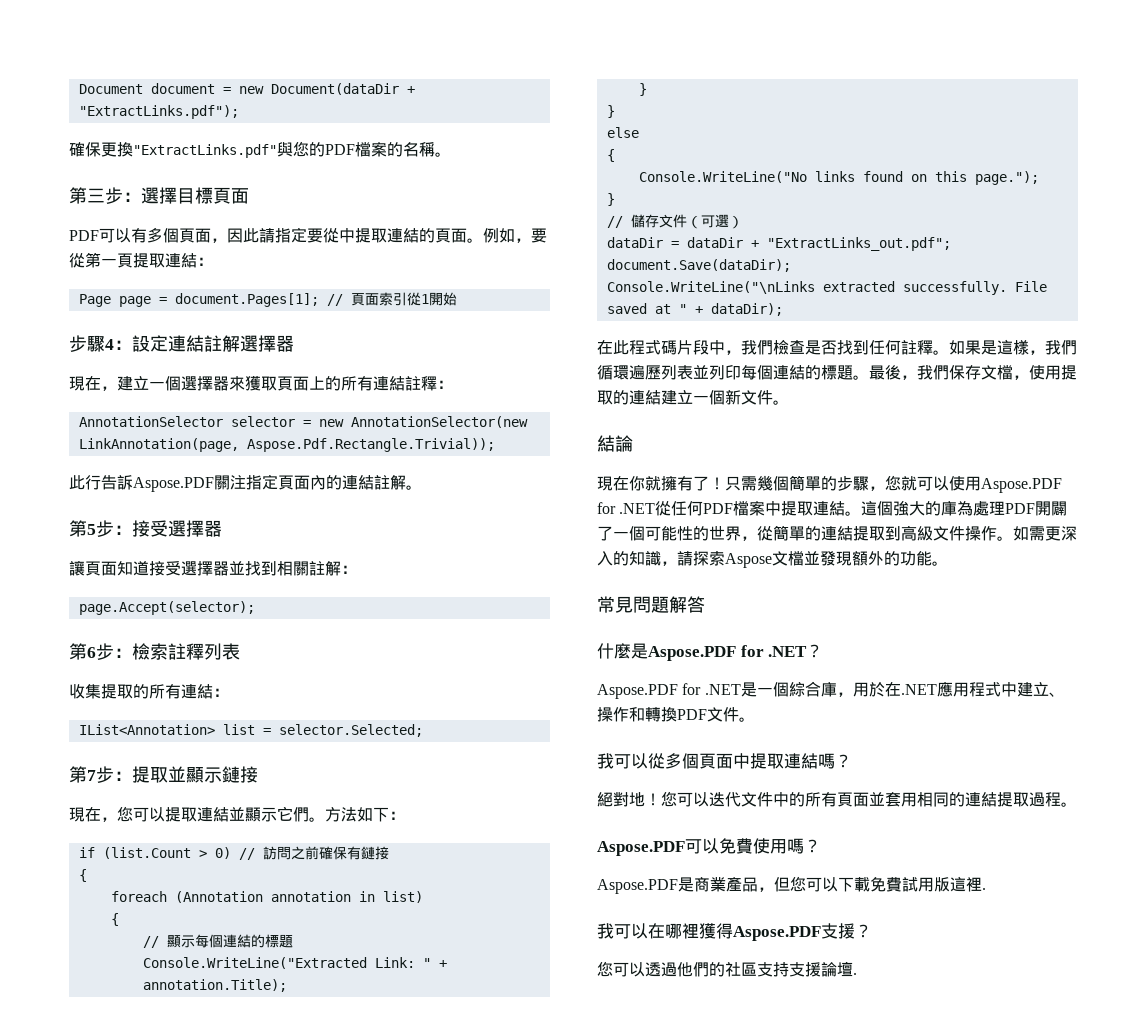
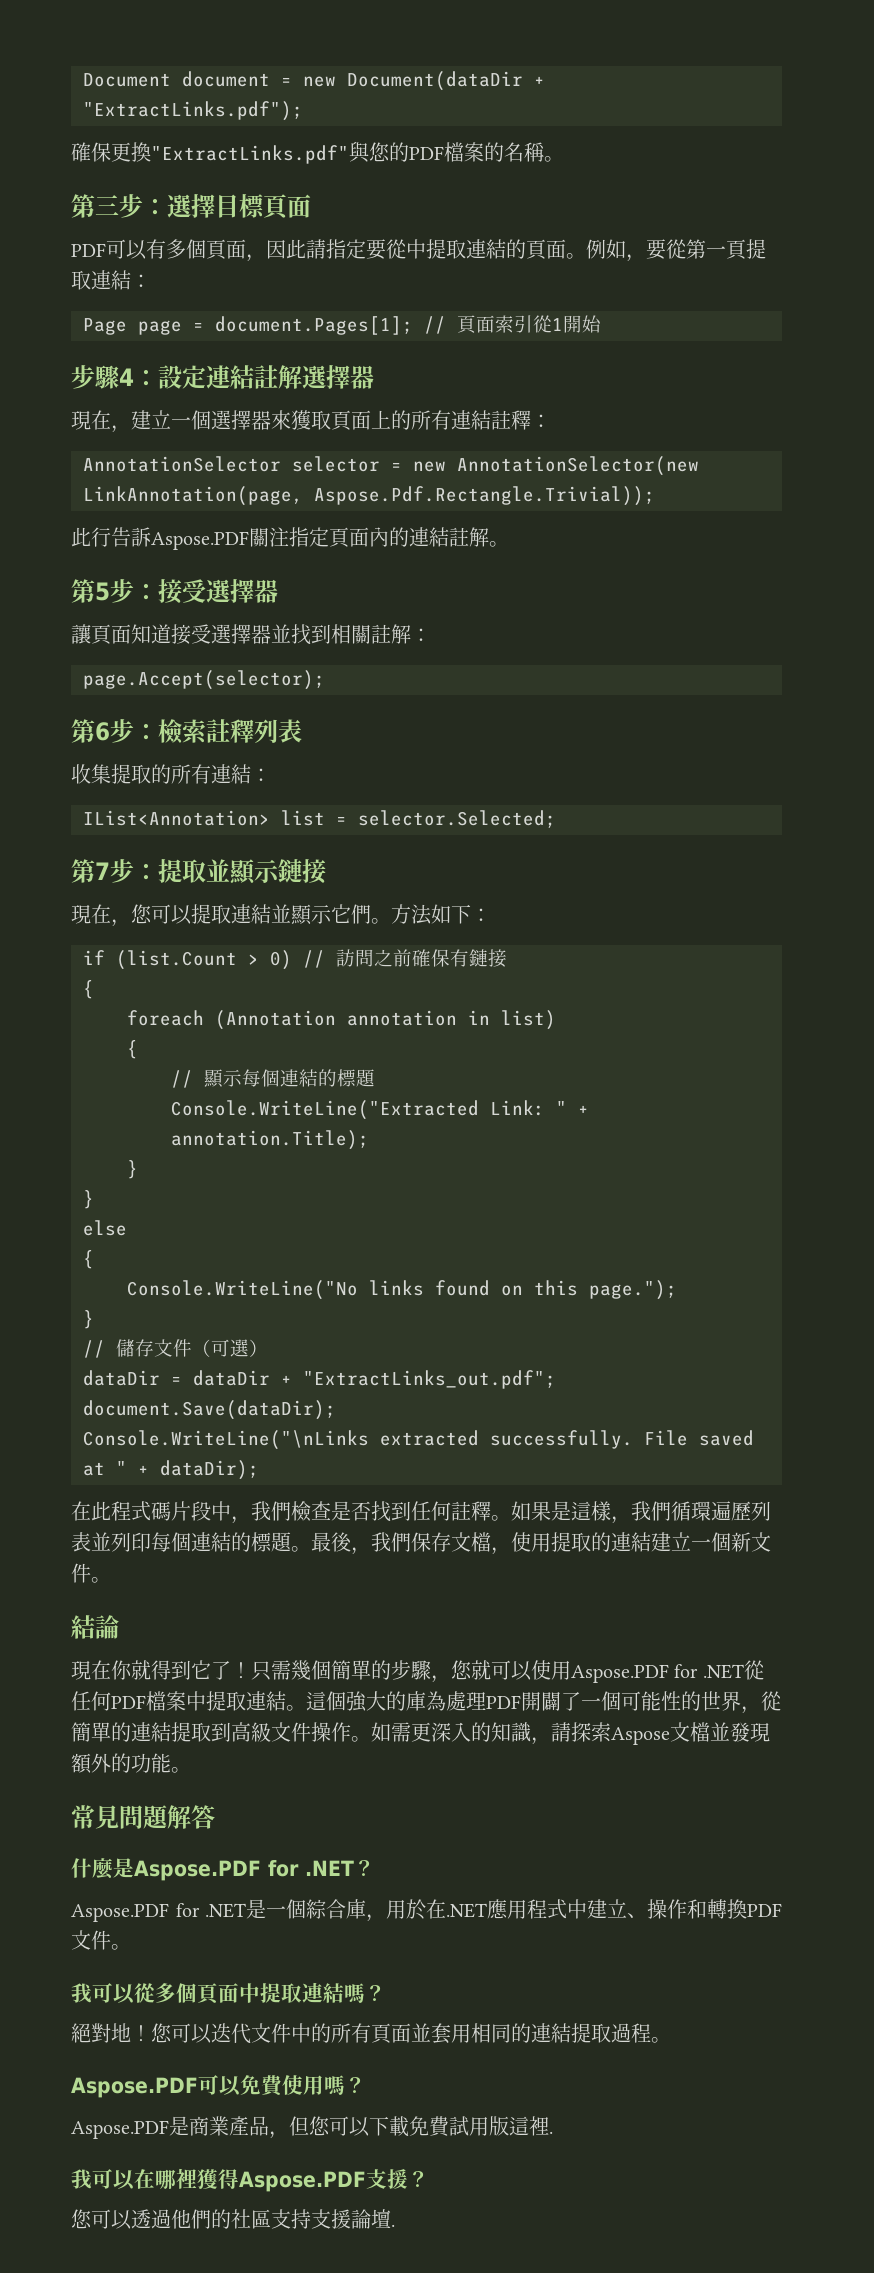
- 現在你就擁有了！
+ 現在你就得到它了！

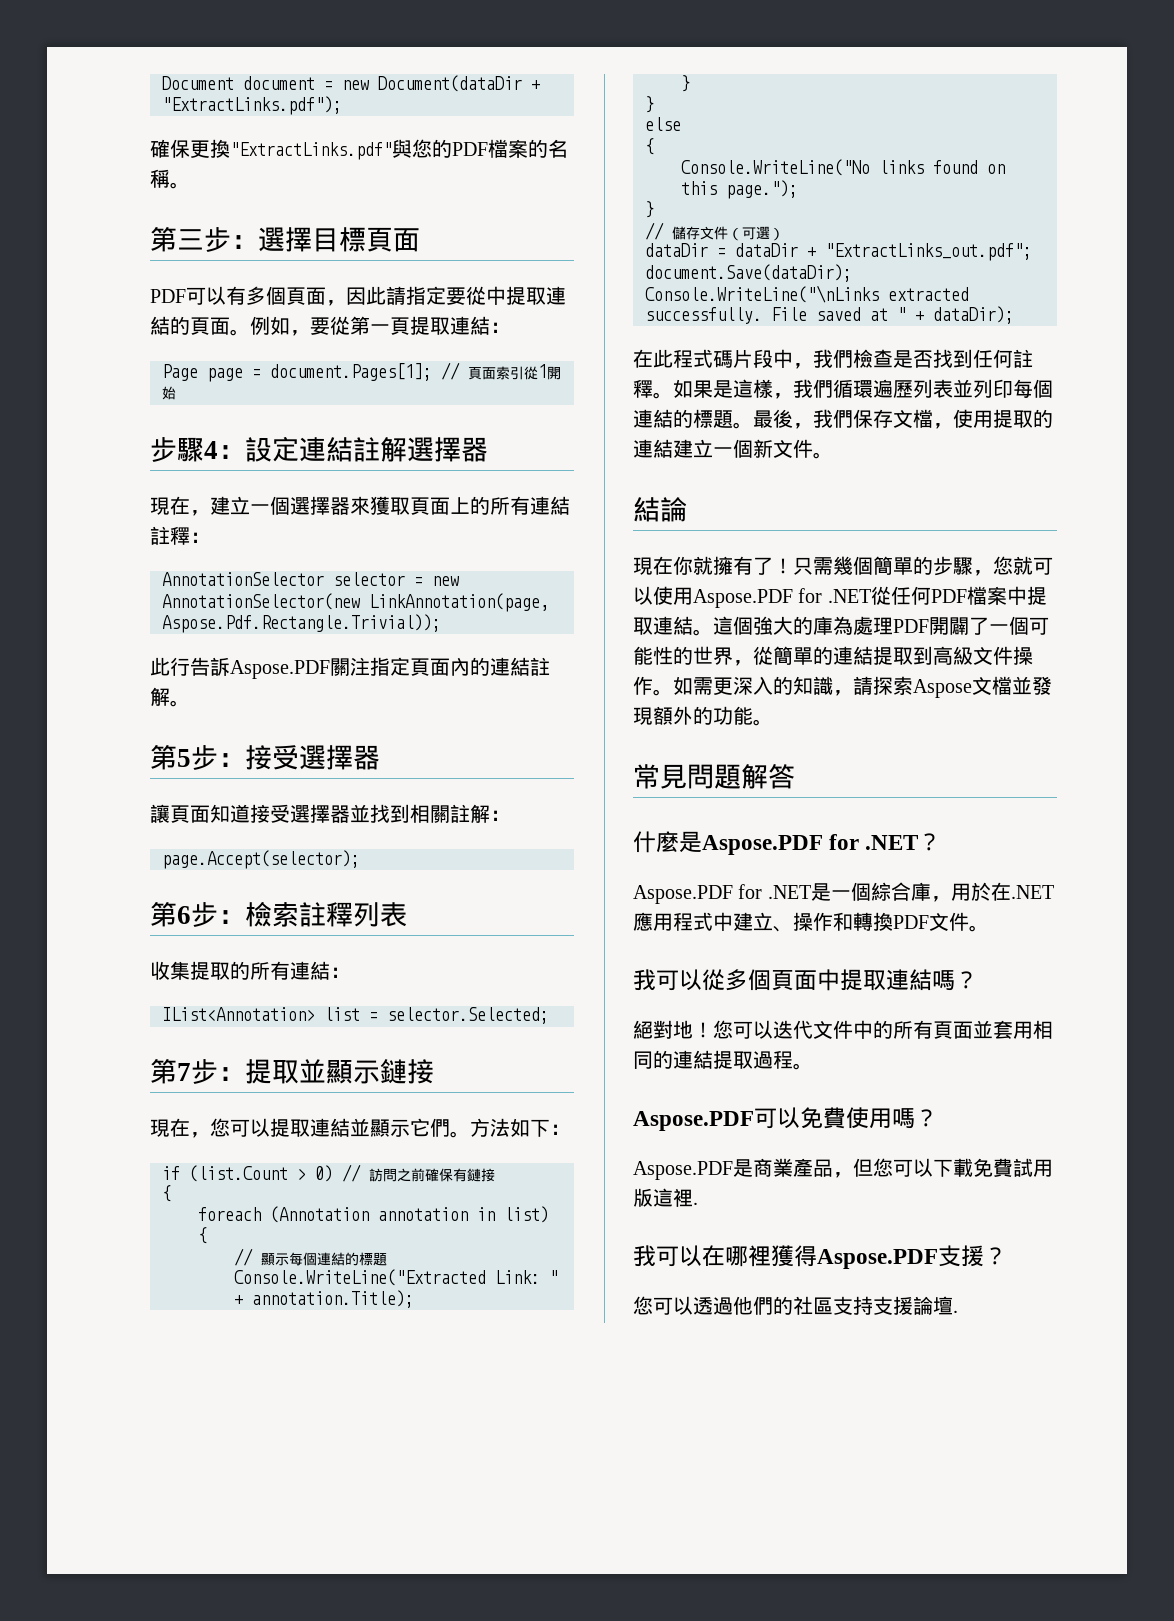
- 現在你就得到它了！
+ 現在你就擁有了！

